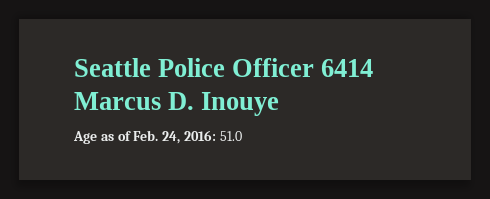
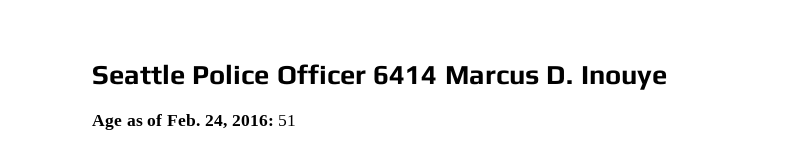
- Age as of Feb. 24, 2016: 51.0
+ Age as of Feb. 24, 2016: 51

